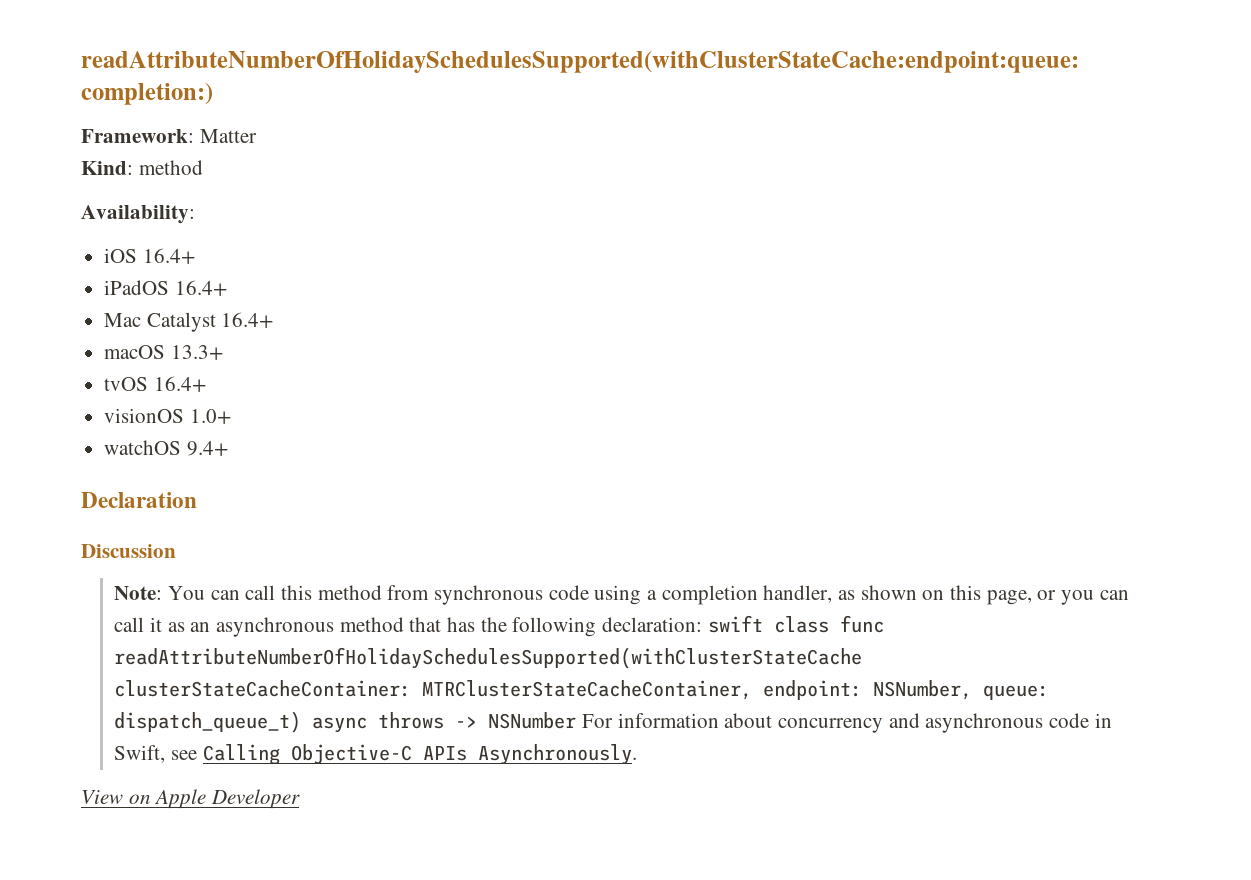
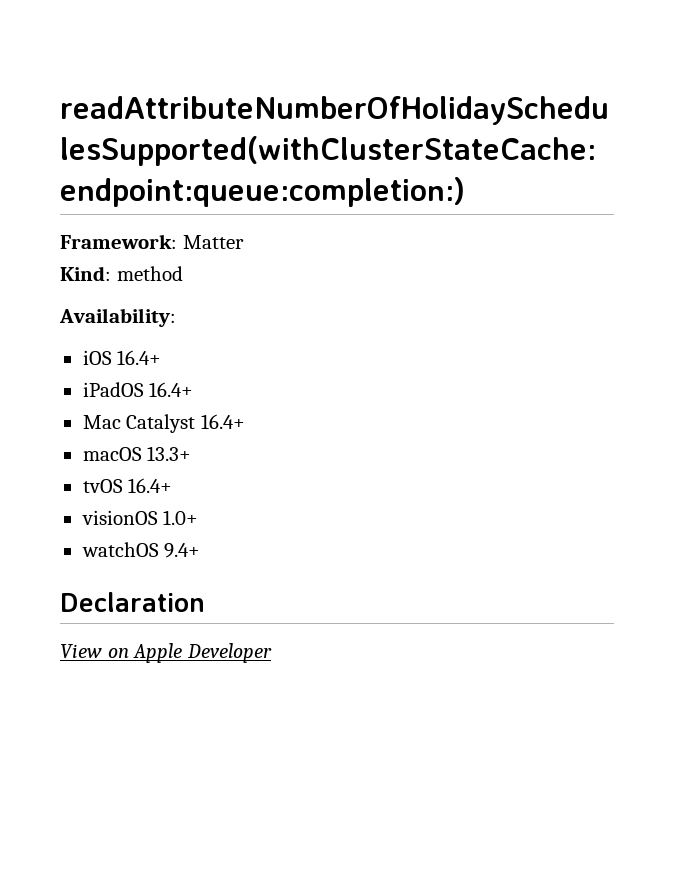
- Discussion
- Note: You can call this method from synchronous code using a completion handler, as shown on this page, or you can call it as an asynchronous method that has the following declaration: swift class func readAttributeNumberOfHolidaySchedulesSupported(withClusterStateCache clusterStateCacheContainer: MTRClusterStateCacheContainer, endpoint: NSNumber, queue: dispatch_queue_t) async throws -> NSNumber For information about concurrency and asynchronous code in Swift, see Calling Objective-C APIs Asynchronously.

